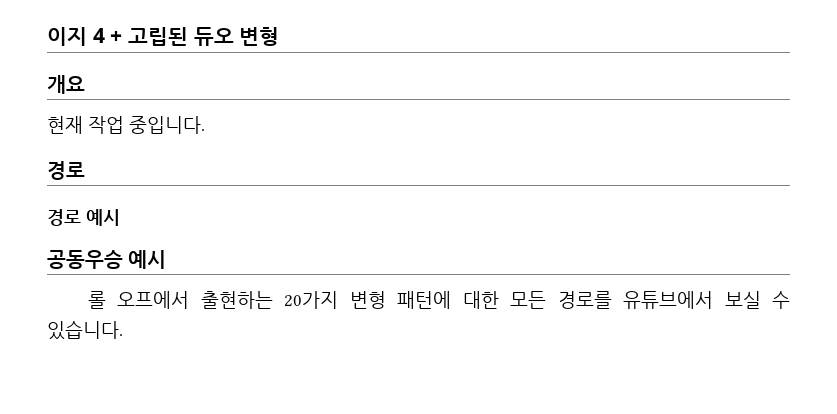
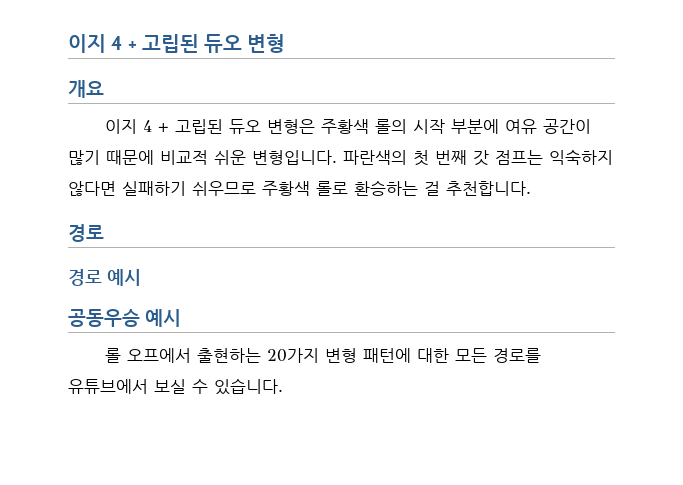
- 현재 작업 중입니다.
+ 이지 4 + 고립된 듀오 변형은 주황색 롤의 시작 부분에 여유 공간이 많기 때문에 비교적 쉬운 변형입니다. 파란색의 첫 번째 갓 점프는 익숙하지 않다면 실패하기 쉬우므로 주황색 롤로 환승하는 걸 추천합니다.

